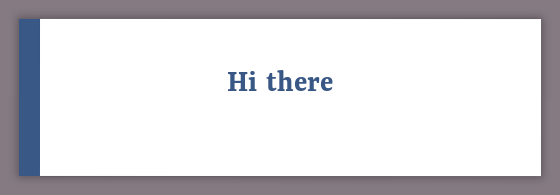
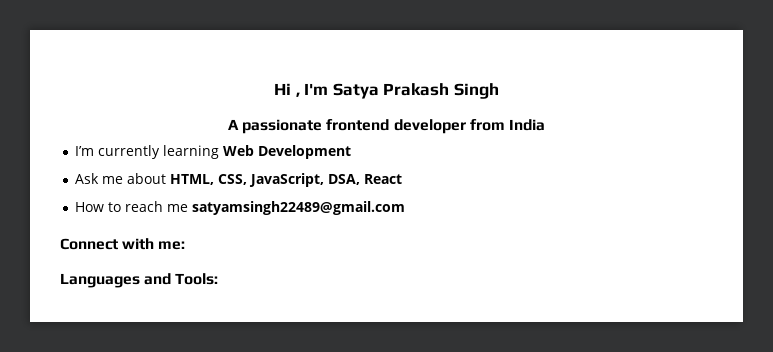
- Hi there
+ Hi , I'm Satya Prakash Singh
+ A passionate frontend developer from India
+ I’m currently learning Web Development
+ Ask me about HTML, CSS, JavaScript, DSA, React
+ How to reach me satyamsingh22489@gmail.com
+ Connect with me:
+ Languages and Tools:

